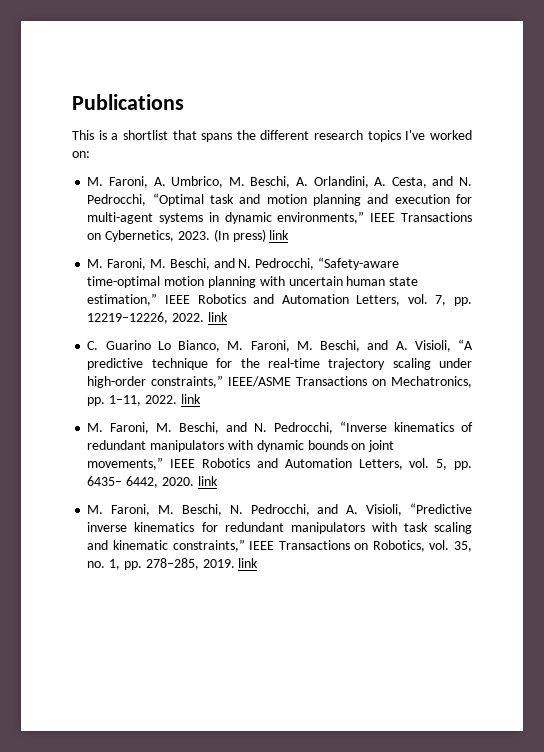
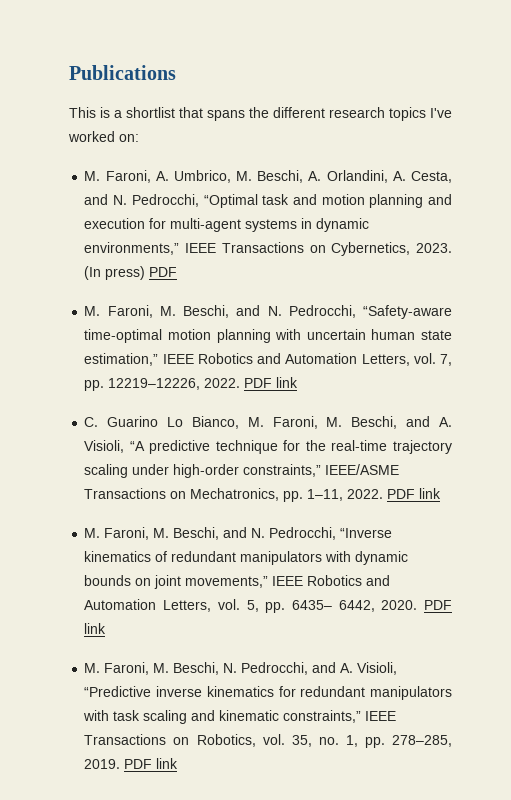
- (In press) link
+ (In press) PDF
- M. Faroni, M. Beschi, and N. Pedrocchi, “Safety-aware time-optimal motion planning with uncertain human state estimation,” IEEE Robotics and Automation Letters, vol. 7, pp. 12219–12226, 2022. link
+ M. Faroni, M. Beschi, and N. Pedrocchi, “Safety-aware time-optimal motion planning with uncertain human state estimation,” IEEE Robotics and Automation Letters, vol. 7, pp. 12219–12226, 2022. PDF link
- C. Guarino Lo Bianco, M. Faroni, M. Beschi, and A. Visioli, “A predictive technique for the real-time trajectory scaling under high-order constraints,” IEEE/ASME Transactions on Mechatronics, pp. 1–11, 2022. link
+ C. Guarino Lo Bianco, M. Faroni, M. Beschi, and A. Visioli, “A predictive technique for the real-time trajectory scaling under high-order constraints,” IEEE/ASME Transactions on Mechatronics, pp. 1–11, 2022. PDF link
- M. Faroni, M. Beschi, and N. Pedrocchi, “Inverse kinematics of redundant manipulators with dynamic bounds on joint movements,” IEEE Robotics and Automation Letters, vol. 5, pp. 6435– 6442, 2020. link
+ M. Faroni, M. Beschi, and N. Pedrocchi, “Inverse kinematics of redundant manipulators with dynamic bounds on joint movements,” IEEE Robotics and Automation Letters, vol. 5, pp. 6435– 6442, 2020. PDF link
- M. Faroni, M. Beschi, N. Pedrocchi, and A. Visioli, “Predictive inverse kinematics for redundant manipulators with task scaling and kinematic constraints,” IEEE Transactions on Robotics, vol. 35, no. 1, pp. 278–285, 2019. link
+ M. Faroni, M. Beschi, N. Pedrocchi, and A. Visioli, “Predictive inverse kinematics for redundant manipulators with task scaling and kinematic constraints,” IEEE Transactions on Robotics, vol. 35, no. 1, pp. 278–285, 2019. PDF link

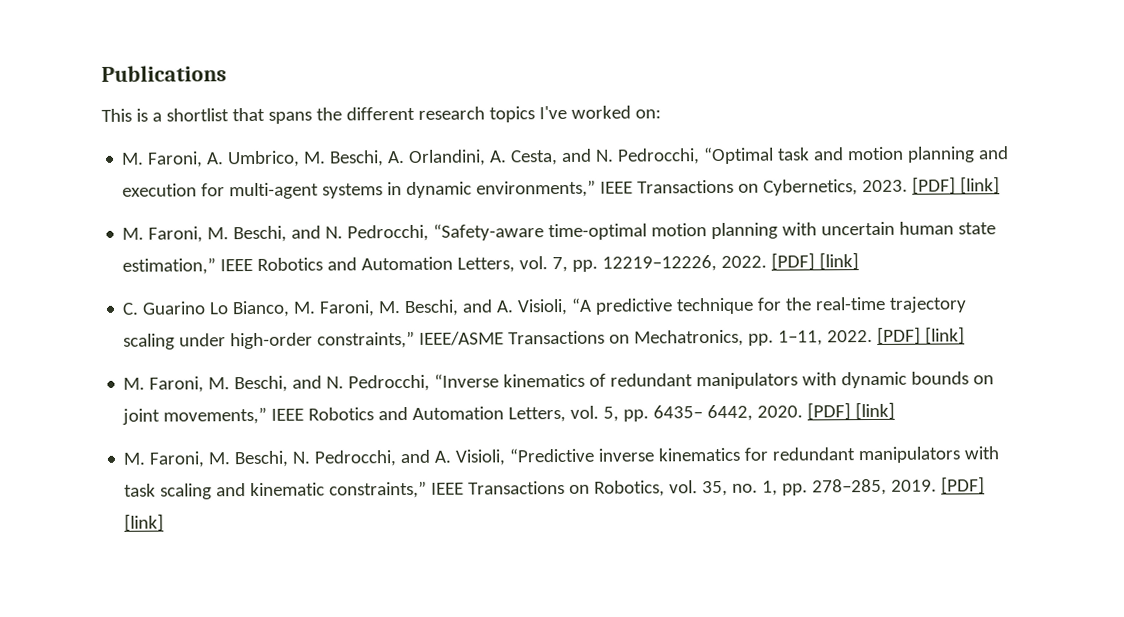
- M. Faroni, A. Umbrico, M. Beschi, A. Orlandini, A. Cesta, and N. Pedrocchi, “Optimal task and motion planning and execution for multi-agent systems in dynamic environments,” IEEE Transactions on Cybernetics, 2023. (In press) PDF
+ M. Faroni, A. Umbrico, M. Beschi, A. Orlandini, A. Cesta, and N. Pedrocchi, “Optimal task and motion planning and execution for multi-agent systems in dynamic environments,” IEEE Transactions on Cybernetics, 2023. [PDF] [link]
- M. Faroni, M. Beschi, and N. Pedrocchi, “Safety-aware time-optimal motion planning with uncertain human state estimation,” IEEE Robotics and Automation Letters, vol. 7, pp. 12219–12226, 2022. PDF link
+ M. Faroni, M. Beschi, and N. Pedrocchi, “Safety-aware time-optimal motion planning with uncertain human state estimation,” IEEE Robotics and Automation Letters, vol. 7, pp. 12219–12226, 2022. [PDF] [link]
- C. Guarino Lo Bianco, M. Faroni, M. Beschi, and A. Visioli, “A predictive technique for the real-time trajectory scaling under high-order constraints,” IEEE/ASME Transactions on Mechatronics, pp. 1–11, 2022. PDF link
+ C. Guarino Lo Bianco, M. Faroni, M. Beschi, and A. Visioli, “A predictive technique for the real-time trajectory scaling under high-order constraints,” IEEE/ASME Transactions on Mechatronics, pp. 1–11, 2022. [PDF] [link]
- M. Faroni, M. Beschi, and N. Pedrocchi, “Inverse kinematics of redundant manipulators with dynamic bounds on joint movements,” IEEE Robotics and Automation Letters, vol. 5, pp. 6435– 6442, 2020. PDF link
+ M. Faroni, M. Beschi, and N. Pedrocchi, “Inverse kinematics of redundant manipulators with dynamic bounds on joint movements,” IEEE Robotics and Automation Letters, vol. 5, pp. 6435– 6442, 2020. [PDF] [link]
- M. Faroni, M. Beschi, N. Pedrocchi, and A. Visioli, “Predictive inverse kinematics for redundant manipulators with task scaling and kinematic constraints,” IEEE Transactions on Robotics, vol. 35, no. 1, pp. 278–285, 2019. PDF link
+ M. Faroni, M. Beschi, N. Pedrocchi, and A. Visioli, “Predictive inverse kinematics for redundant manipulators with task scaling and kinematic constraints,” IEEE Transactions on Robotics, vol. 35, no. 1, pp. 278–285, 2019. [PDF] [link]

